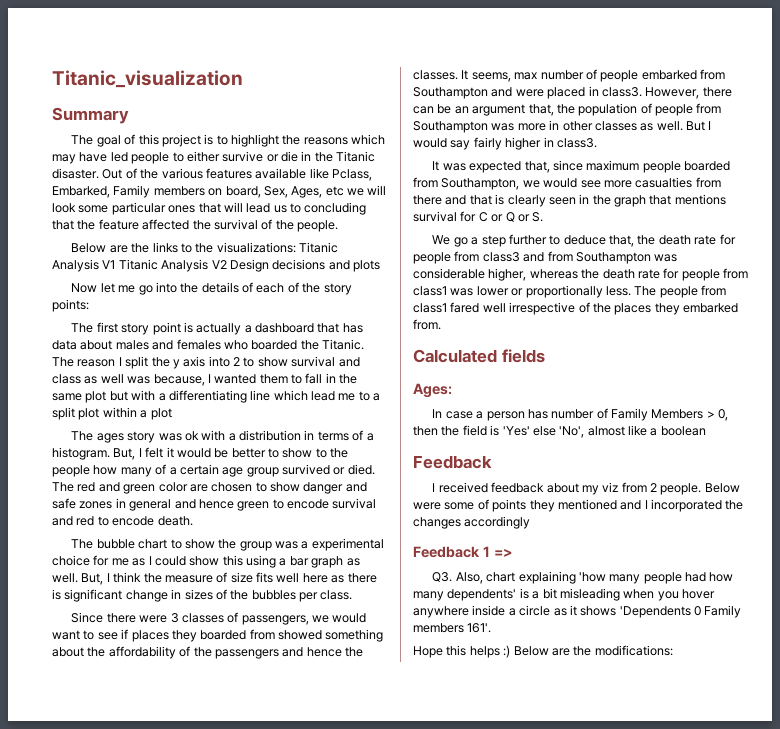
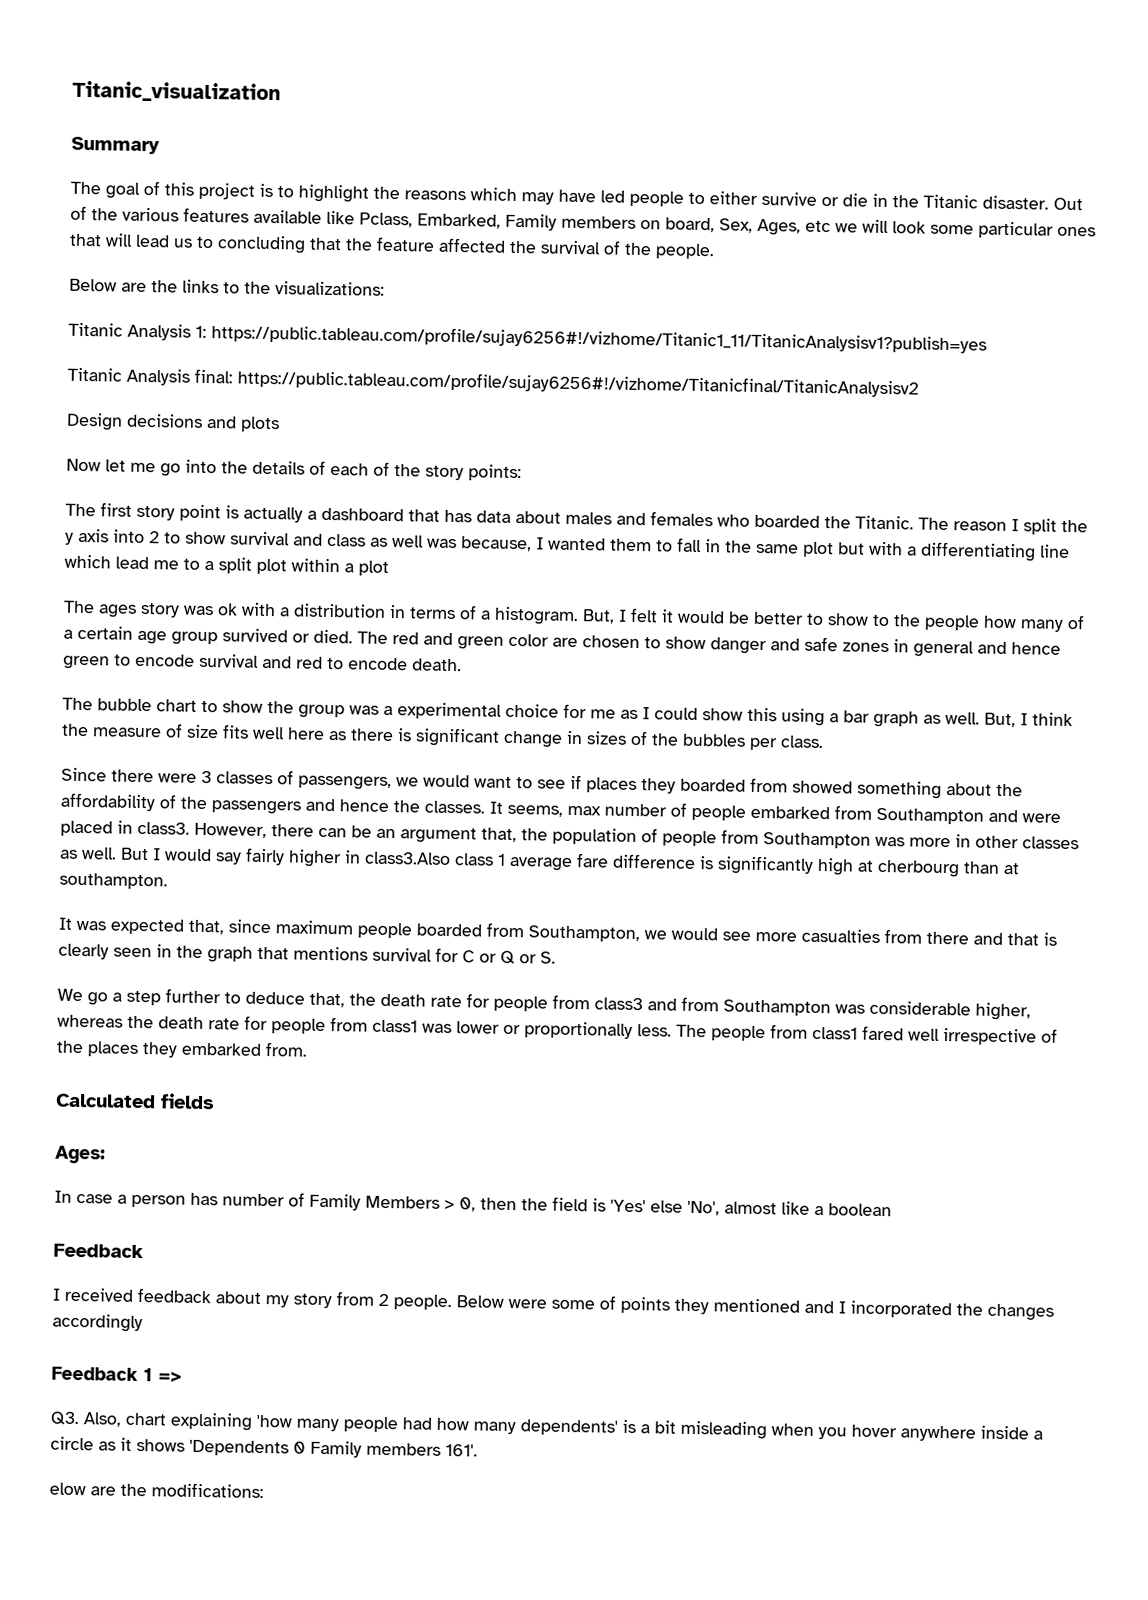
- Below are the links to the visualizations: Titanic Analysis V1 Titanic Analysis V2 Design decisions and plots
+ Below are the links to the visualizations:
+ Titanic Analysis 1: https://public.tableau.com/profile/sujay6256#!/vizhome/Titanic1_11/TitanicAnalysisv1?publish=yes
+ Titanic Analysis final: https://public.tableau.com/profile/sujay6256#!/vizhome/Titanicfinal/TitanicAnalysisv2
+ Design decisions and plots
- But I would say fairly higher in class3.
+ But I would say fairly higher in class3.Also class 1 average fare difference is significantly high at cherbourg than at southampton.
- I received feedback about my viz from 2 people.
+ I received feedback about my story from 2 people.
- Hope this helps :) Below are the modifications:
+ elow are the modifications:

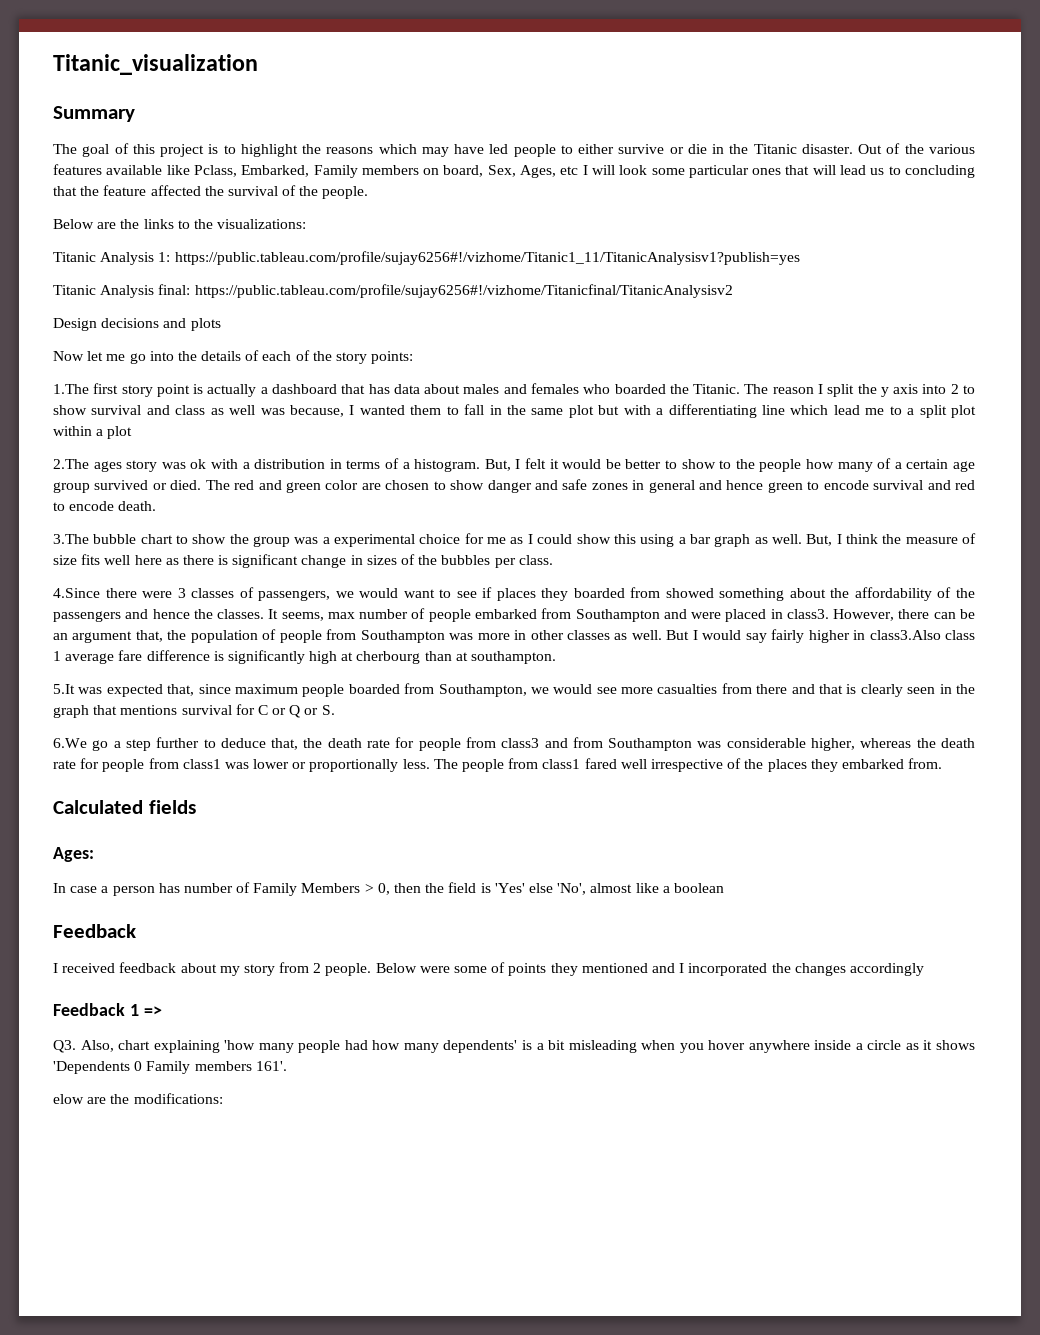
- Out of the various features available like Pclass, Embarked, Family members on board, Sex, Ages, etc we will look some particular ones that will lead us to concluding that the feature affected the survival of the people.
+ Out of the various features available like Pclass, Embarked, Family members on board, Sex, Ages, etc I will look some particular ones that will lead us to concluding that the feature affected the survival of the people.
- The first story point is actually a dashboard that has data about males and females who boarded the Titanic.
+ 1.The first story point is actually a dashboard that has data about males and females who boarded the Titanic.
- The ages story was ok with a distribution in terms of a histogram.
+ 2.The ages story was ok with a distribution in terms of a histogram.
- The bubble chart to show the group was a experimental choice for me as I could show this using a bar graph as well.
+ 3.The bubble chart to show the group was a experimental choice for me as I could show this using a bar graph as well.
- Since there were 3 classes of passengers, we would want to see if places they boarded from showed something about the affordability of the passengers and hence the classes.
+ 4.Since there were 3 classes of passengers, we would want to see if places they boarded from showed something about the affordability of the passengers and hence the classes.
- It was expected that, since maximum people boarded from Southampton, we would see more casualties from there and that is clearly seen in the graph that mentions survival for C or Q or S.
+ 5.It was expected that, since maximum people boarded from Southampton, we would see more casualties from there and that is clearly seen in the graph that mentions survival for C or Q or S.
- We go a step further to deduce that, the death rate for people from class3 and from Southampton was considerable higher, whereas the death rate for people from class1 was lower or proportionally less.
+ 6.We go a step further to deduce that, the death rate for people from class3 and from Southampton was considerable higher, whereas the death rate for people from class1 was lower or proportionally less.

